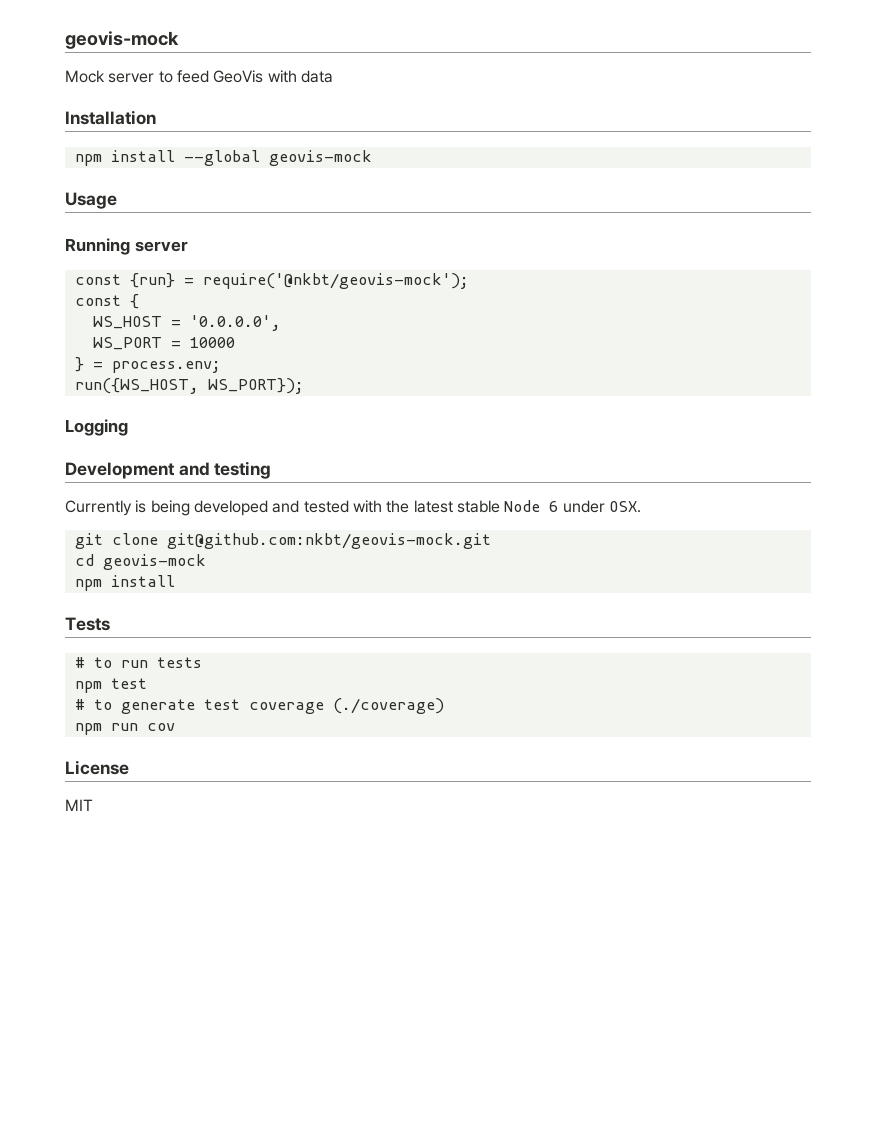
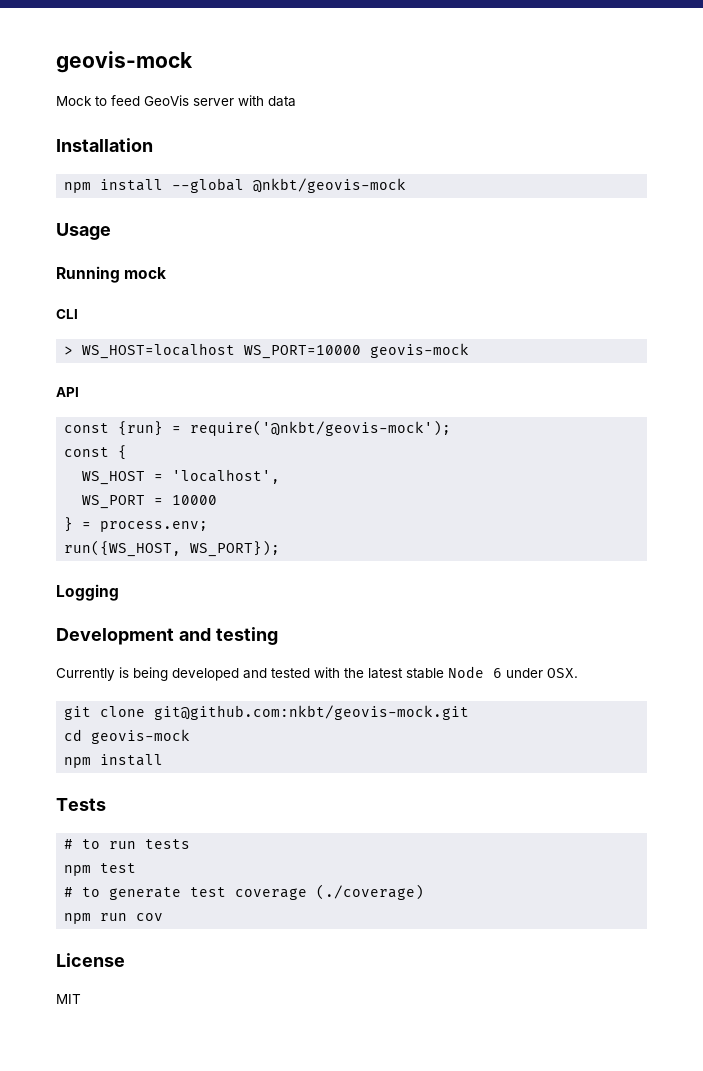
- Mock server to feed GeoVis with data
+ Mock to feed GeoVis server with data
- npm install --global geovis-mock
+ npm install --global @nkbt/geovis-mock
- Running server
+ Running mock
+ CLI
+ > WS_HOST=localhost WS_PORT=10000 geovis-mock
+ API
- WS_HOST = '0.0.0.0',
+ WS_HOST = 'localhost',

